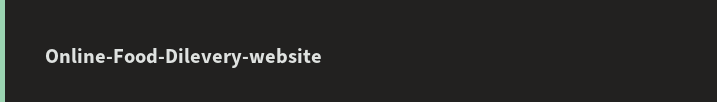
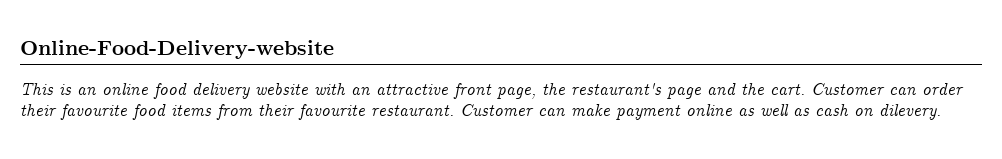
- Online-Food-Dilevery-website
+ Online-Food-Delivery-website
+ This is an online food delivery website with an attractive front page, the restaurant's page and the cart. Customer can order their favourite food items from their favourite restaurant. Customer can make payment online as well as cash on dilevery.

